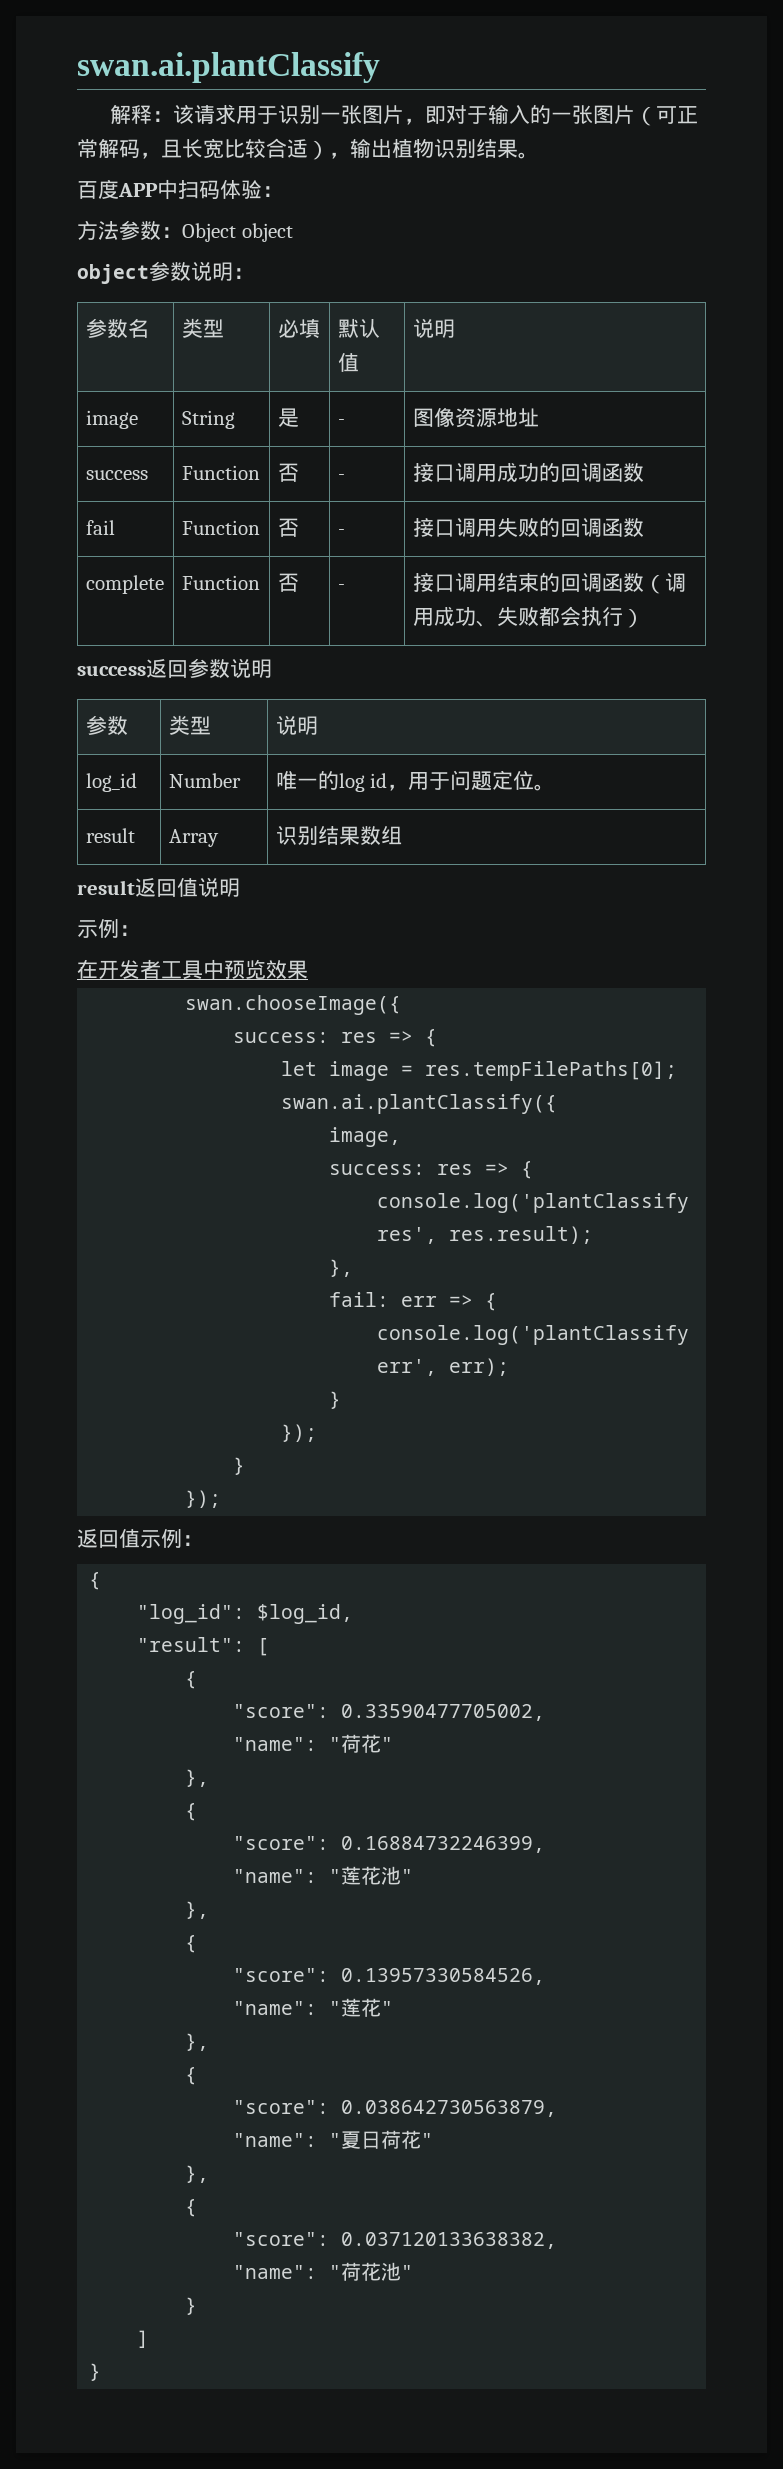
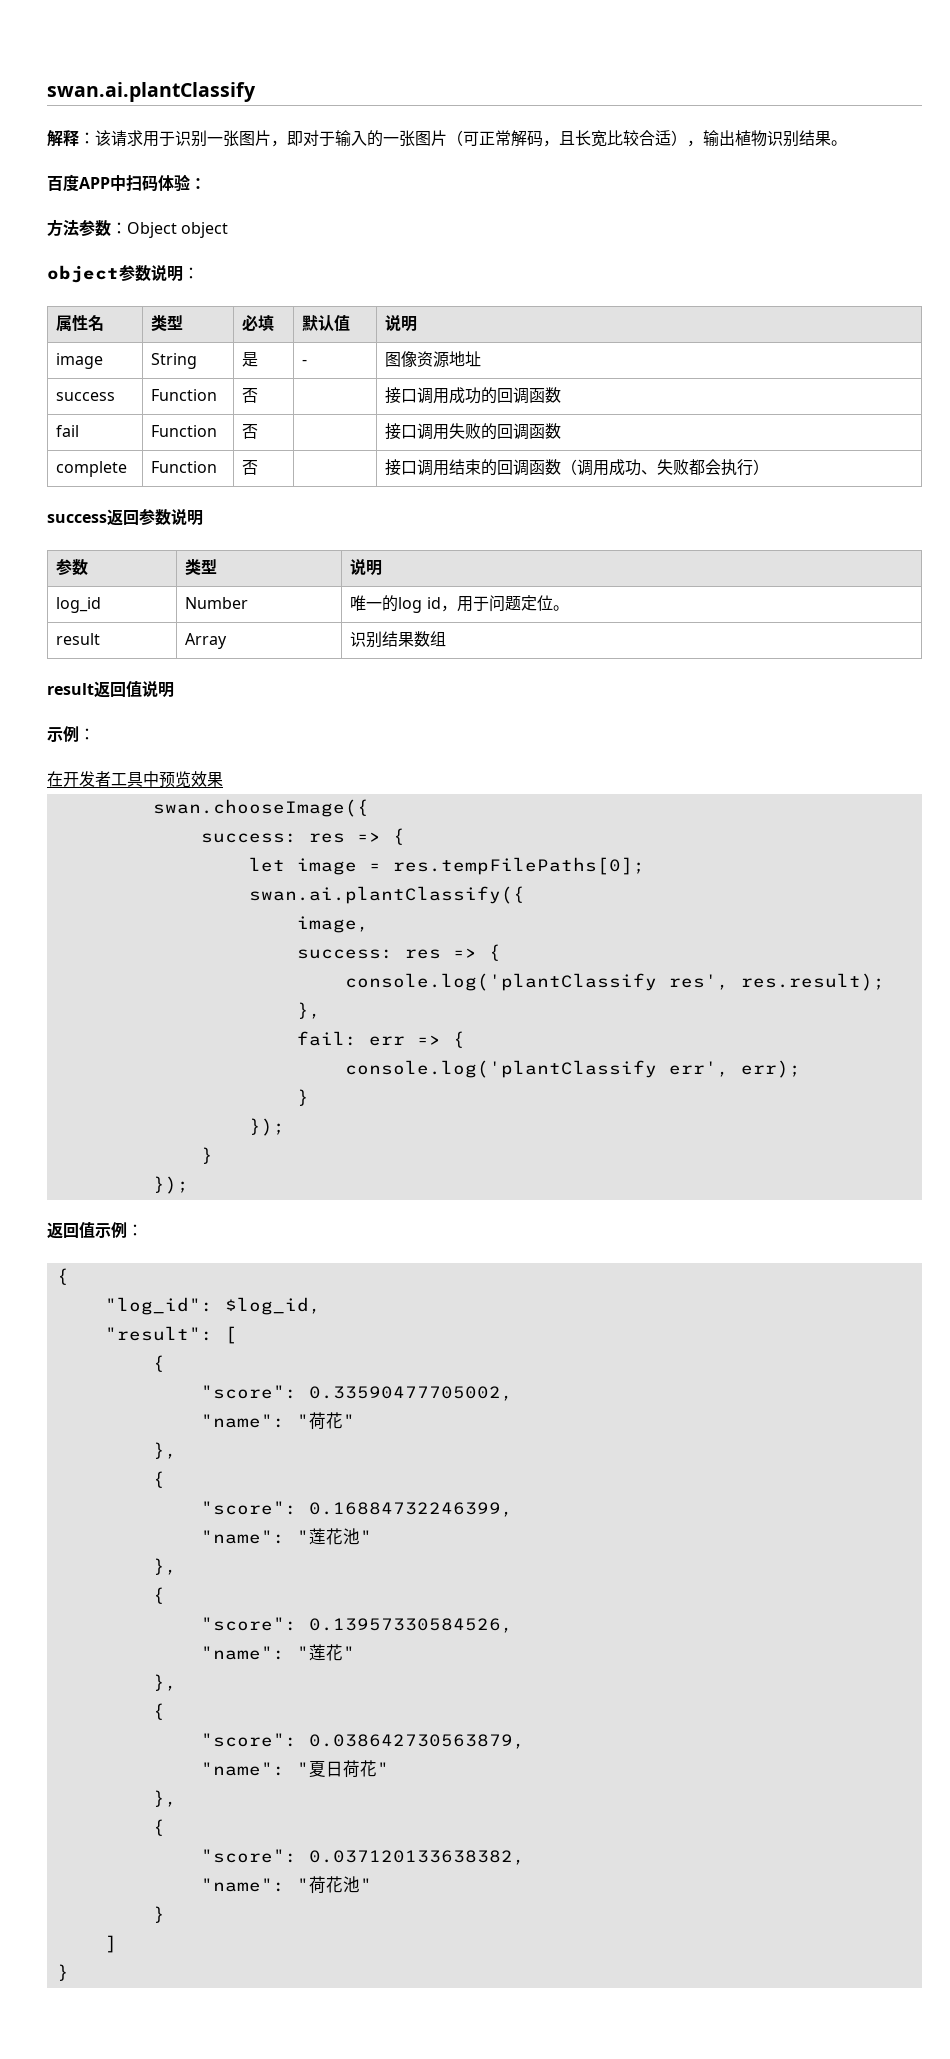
- 参数名 | 类型 | 必填 | 默认值 | 说明
+ 属性名 | 类型 | 必填 | 默认值 | 说明
- success | Function | 否 | - | 接口调用成功的回调函数
+ success | Function | 否 | | 接口调用成功的回调函数
- fail | Function | 否 | - | 接口调用失败的回调函数
+ fail | Function | 否 | | 接口调用失败的回调函数
- complete | Function | 否 | - | 接口调用结束的回调函数（调用成功、失败都会执行）
+ complete | Function | 否 | | 接口调用结束的回调函数（调用成功、失败都会执行）

